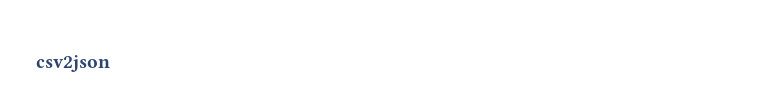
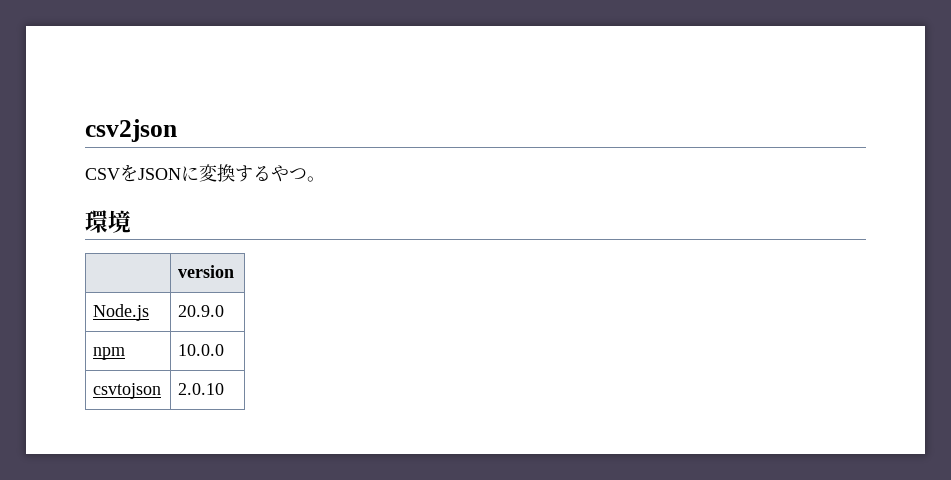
+ CSVをJSONに変換するやつ。
+ 環境
+ | version
+ Node.js | 20.9.0
+ npm | 10.0.0
+ csvtojson | 2.0.10

